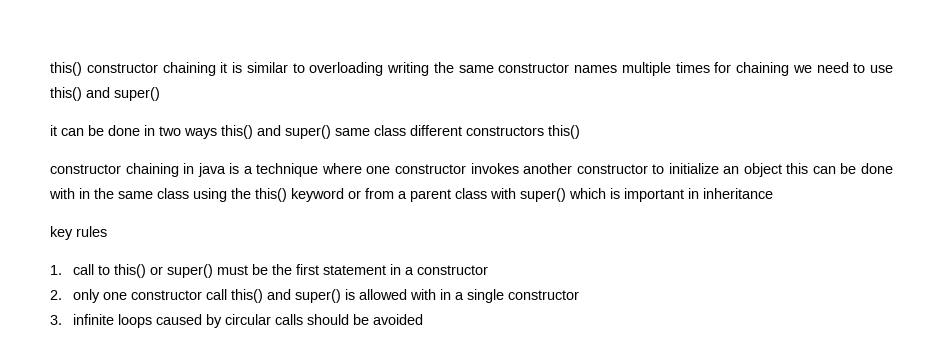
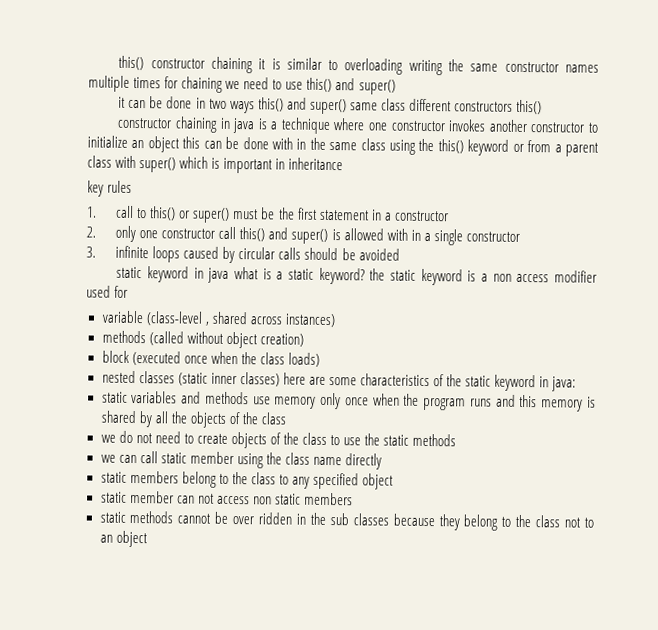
+ static keyword in java what is a static keyword? the static keyword is a non access modifier used for
+ variable (class-level , shared across instances)
+ methods (called without object creation)
+ block (executed once when the class loads)
+ nested classes (static inner classes) here are some characteristics of the static keyword in java:
+ static variables and methods use memory only once when the program runs and this memory is shared by all the objects of the class
+ we do not need to create objects of the class to use the static methods
+ we can call static member using the class name directly
+ static members belong to the class to any specified object
+ static member can not access non static members
+ static methods cannot be over ridden in the sub classes because they belong to the class not to an object

